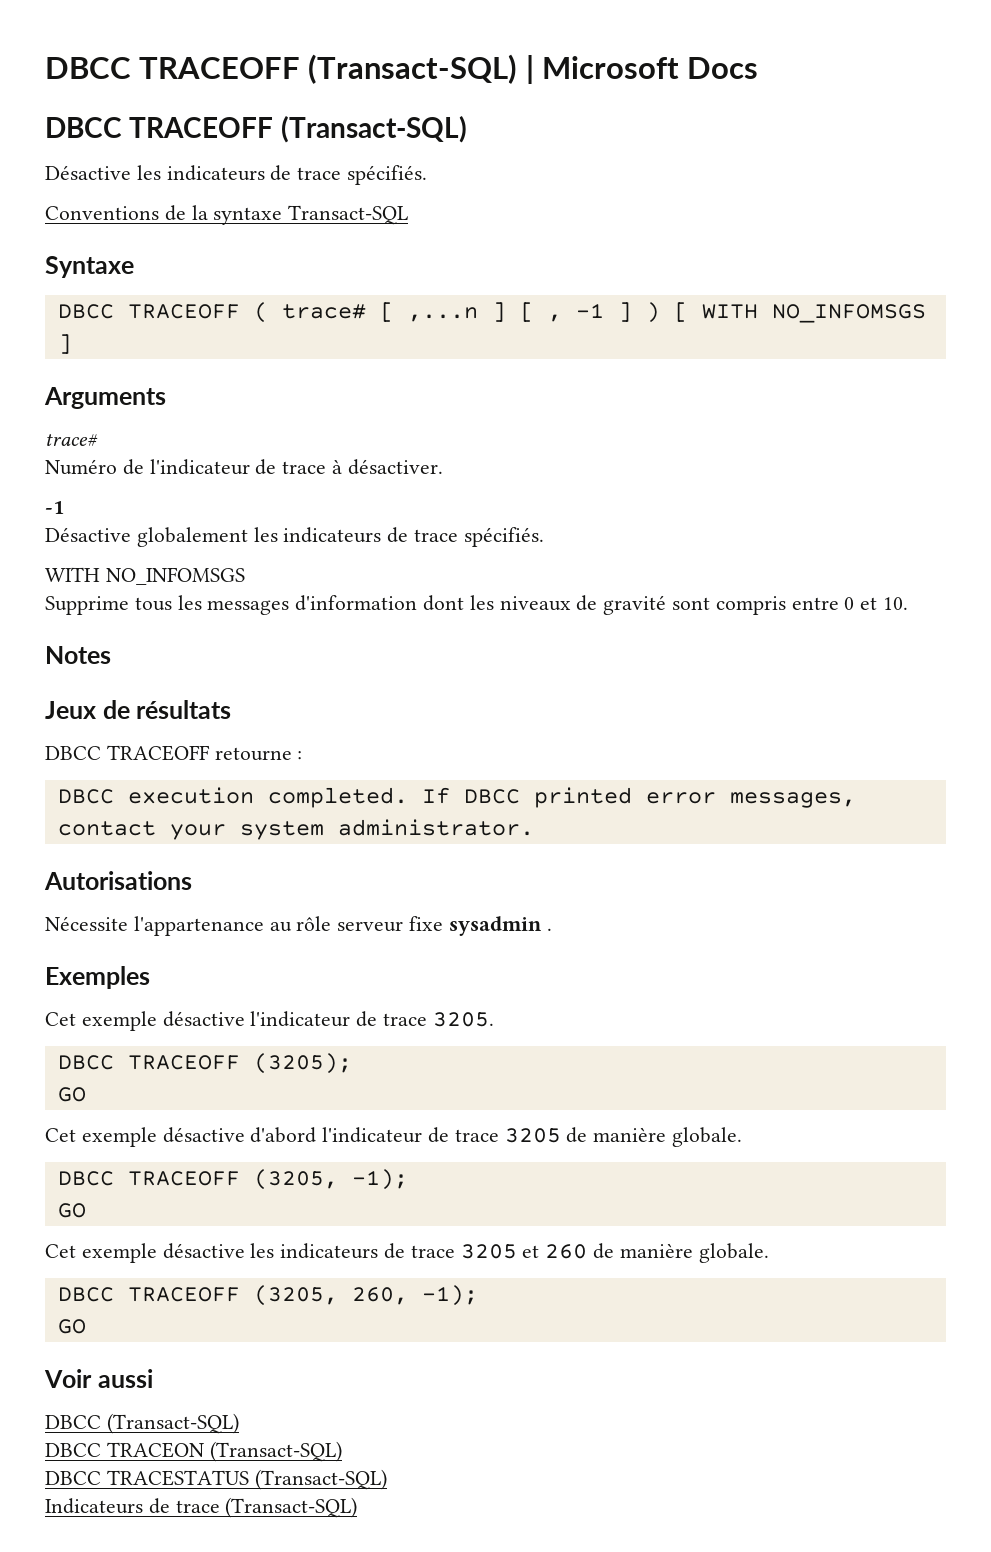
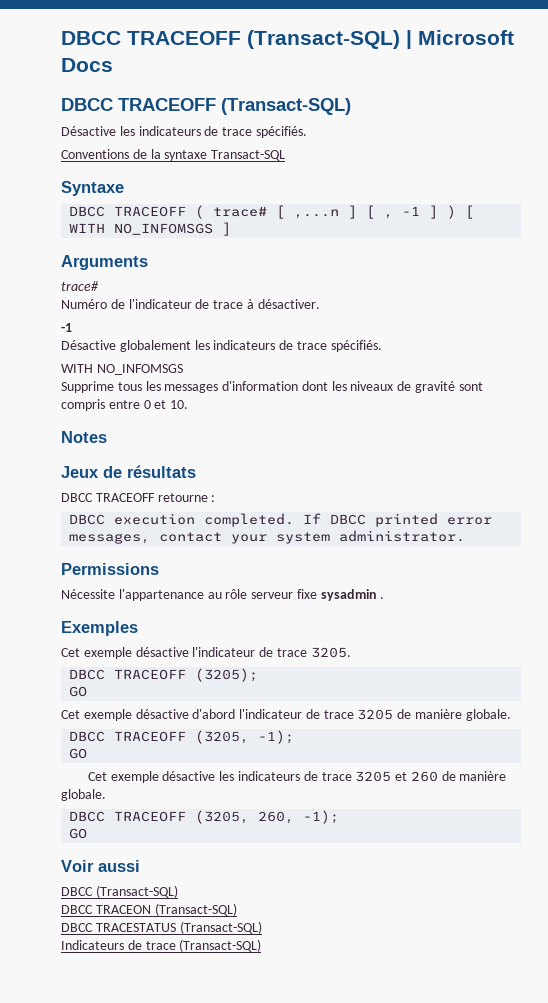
- Autorisations
+ Permissions

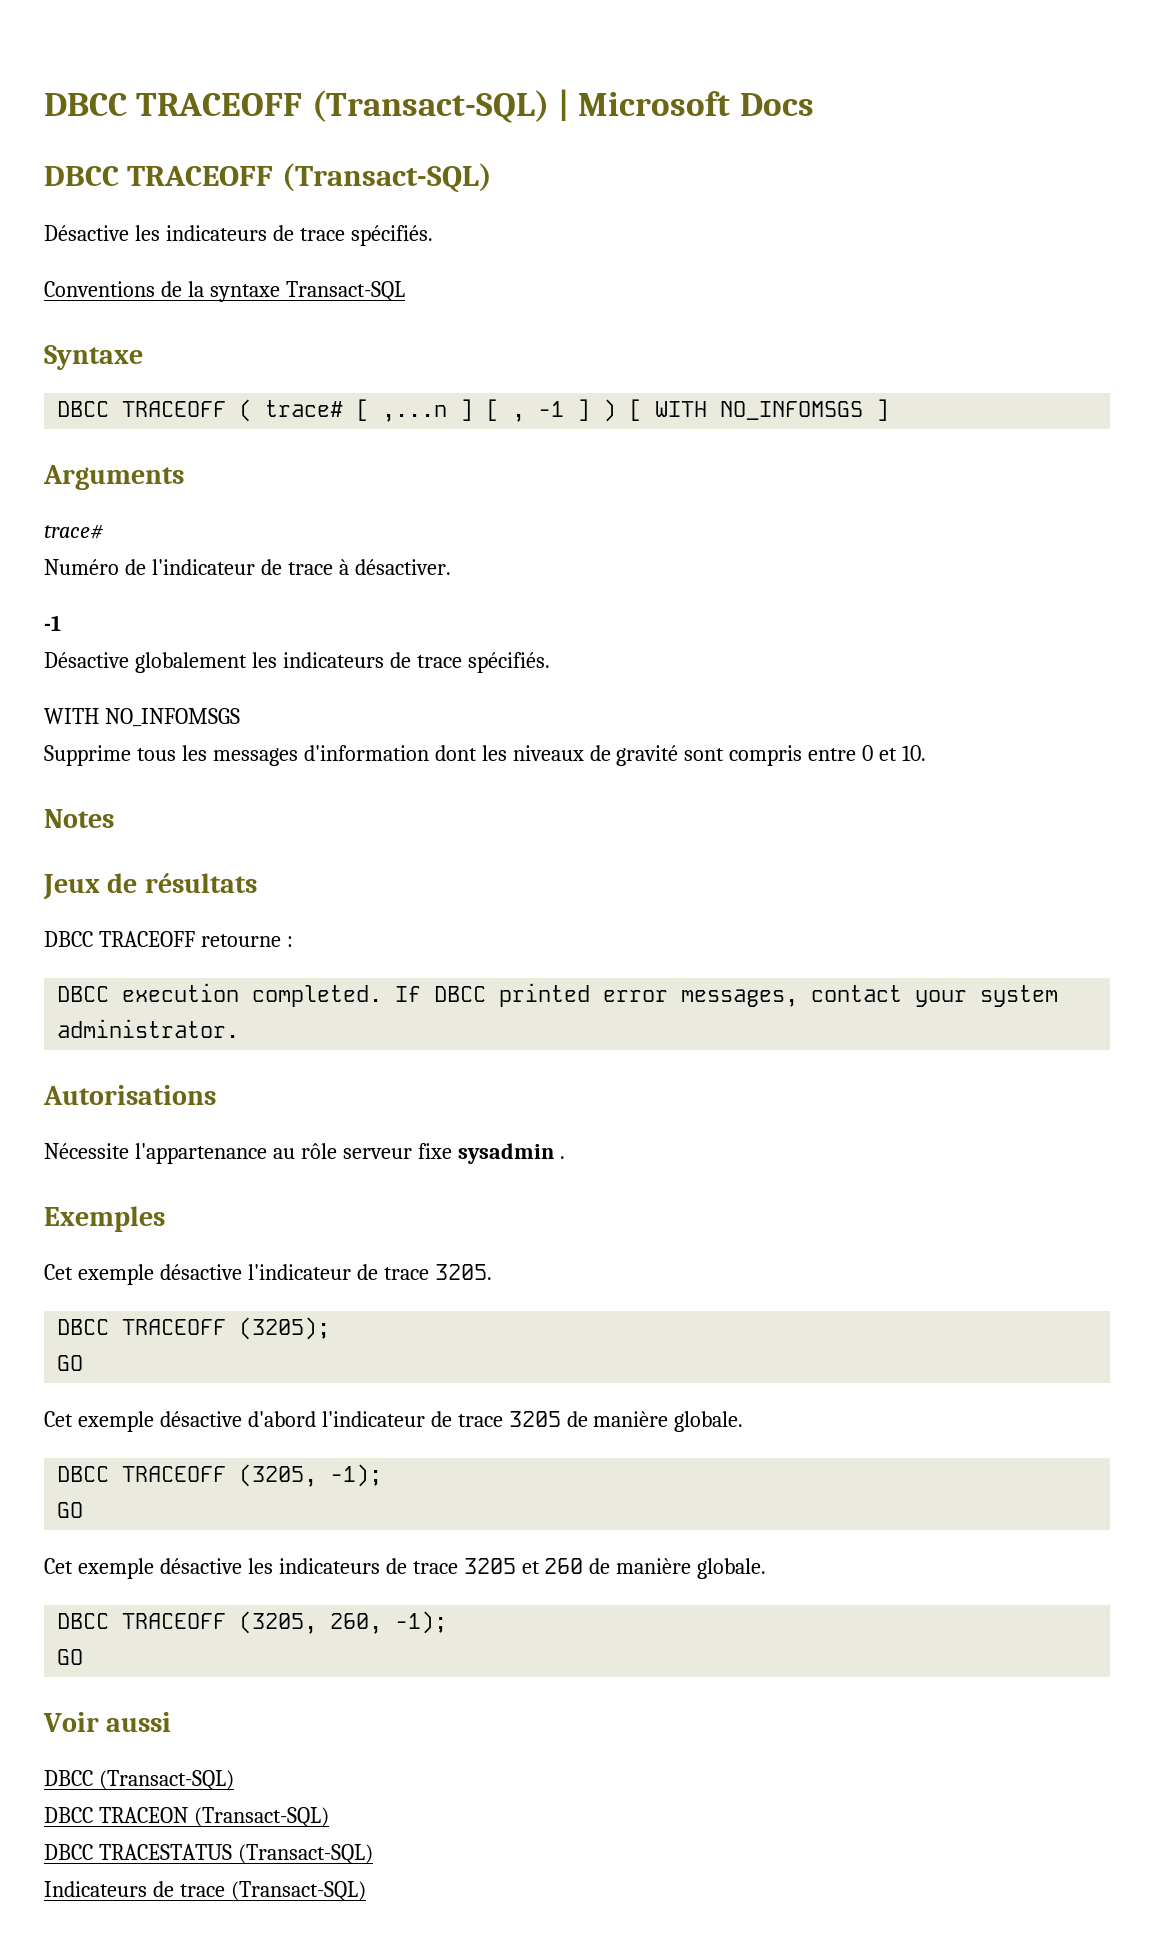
- Permissions
+ Autorisations

